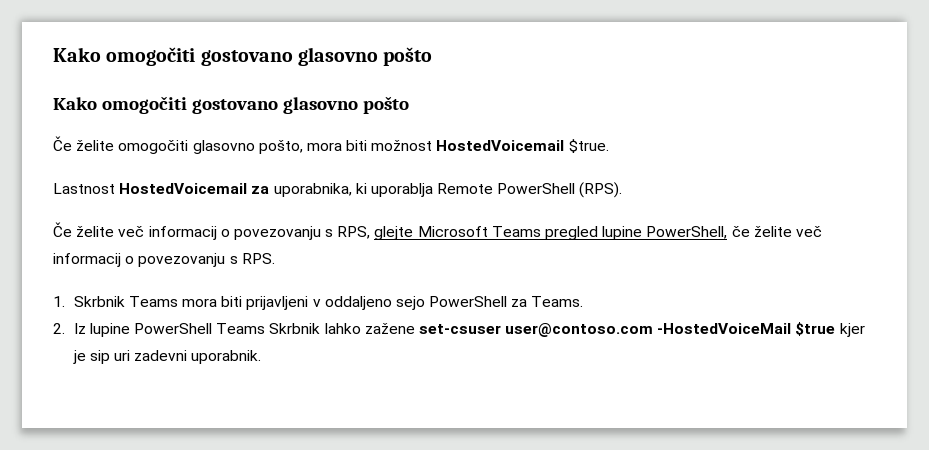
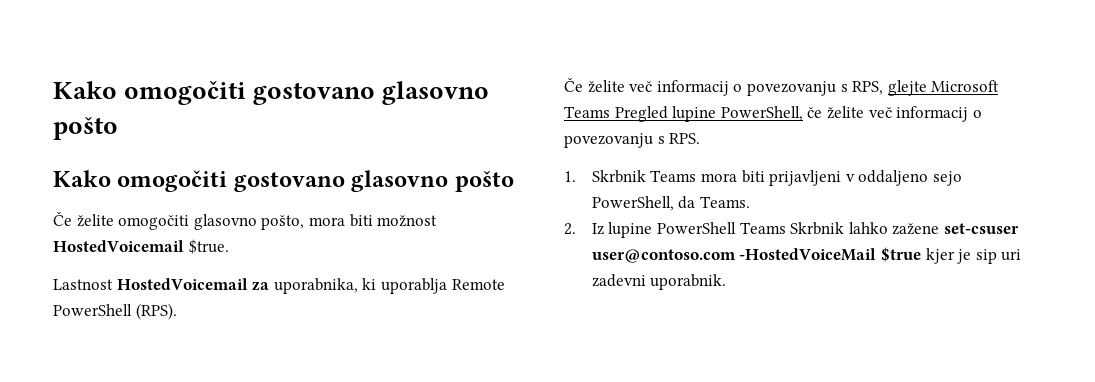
- Če želite več informacij o povezovanju s RPS, glejte Microsoft Teams pregled lupine PowerShell, če želite več informacij o povezovanju s RPS.
+ Če želite več informacij o povezovanju s RPS, glejte Microsoft Teams Pregled lupine PowerShell, če želite več informacij o povezovanju s RPS.
- 1. Skrbnik Teams mora biti prijavljeni v oddaljeno sejo PowerShell za Teams.
+ 1. Skrbnik Teams mora biti prijavljeni v oddaljeno sejo PowerShell, da Teams.

